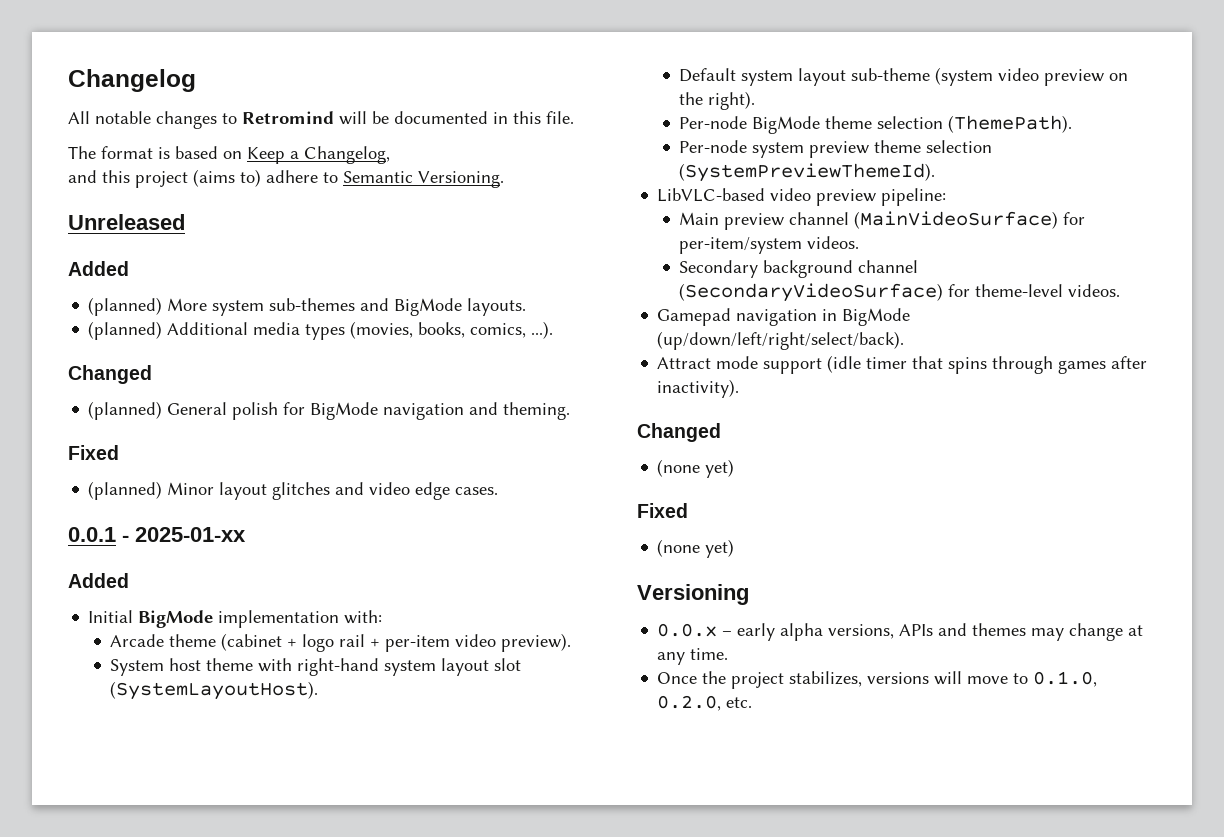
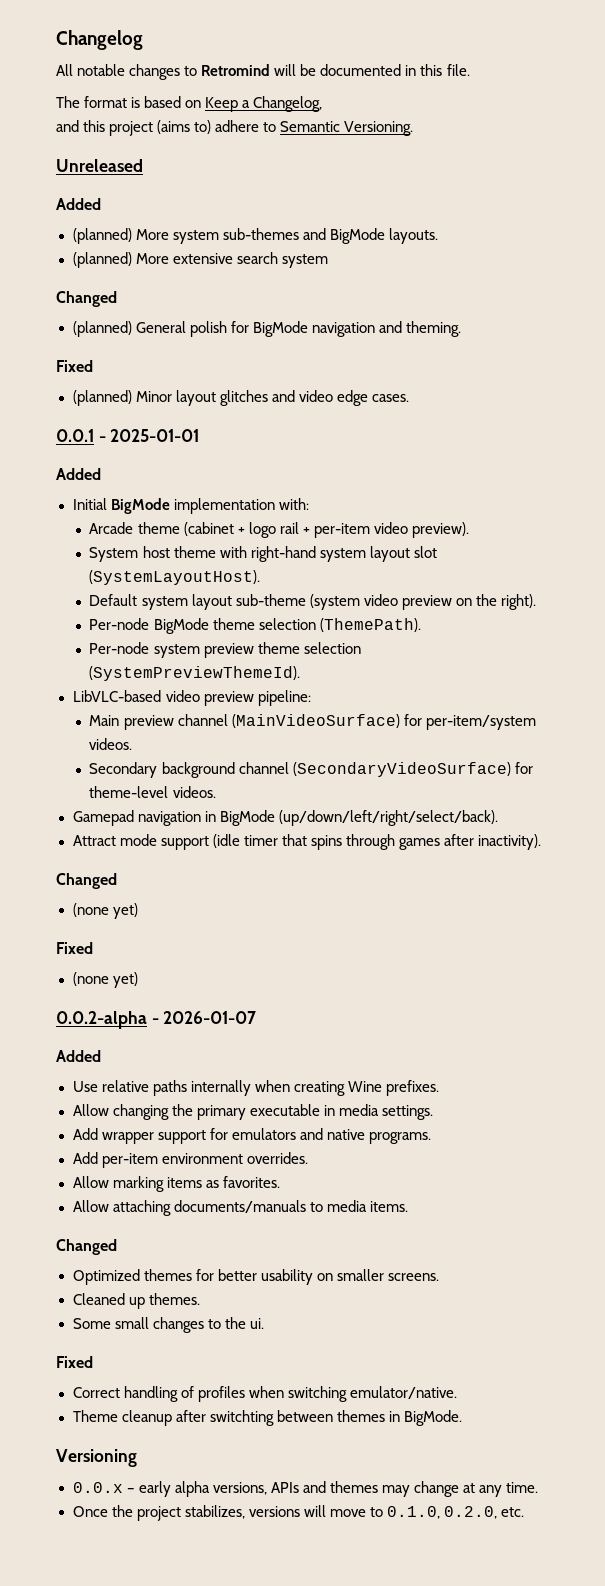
- (planned) Additional media types (movies, books, comics, ...).
+ (planned) More extensive search system
- 0.0.1 - 2025-01-xx
+ 0.0.1 - 2025-01-01
+ 0.0.2-alpha - 2026-01-07
+ Added
+ Use relative paths internally when creating Wine prefixes.
+ Allow changing the primary executable in media settings.
+ Add wrapper support for emulators and native programs.
+ Add per-item environment overrides.
+ Allow marking items as favorites.
+ Allow attaching documents/manuals to media items.
+ Changed
+ Optimized themes for better usability on smaller screens.
+ Cleaned up themes.
+ Some small changes to the ui.
+ Fixed
+ Correct handling of profiles when switching emulator/native.
+ Theme cleanup after switchting between themes in BigMode.

